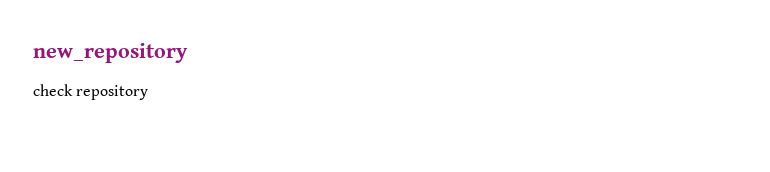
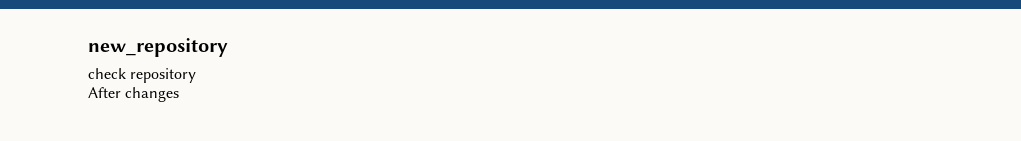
+ After changes

